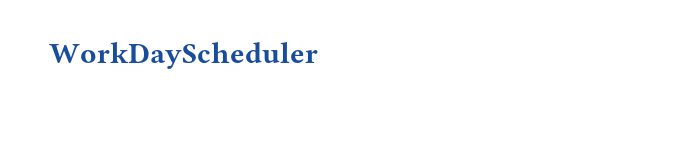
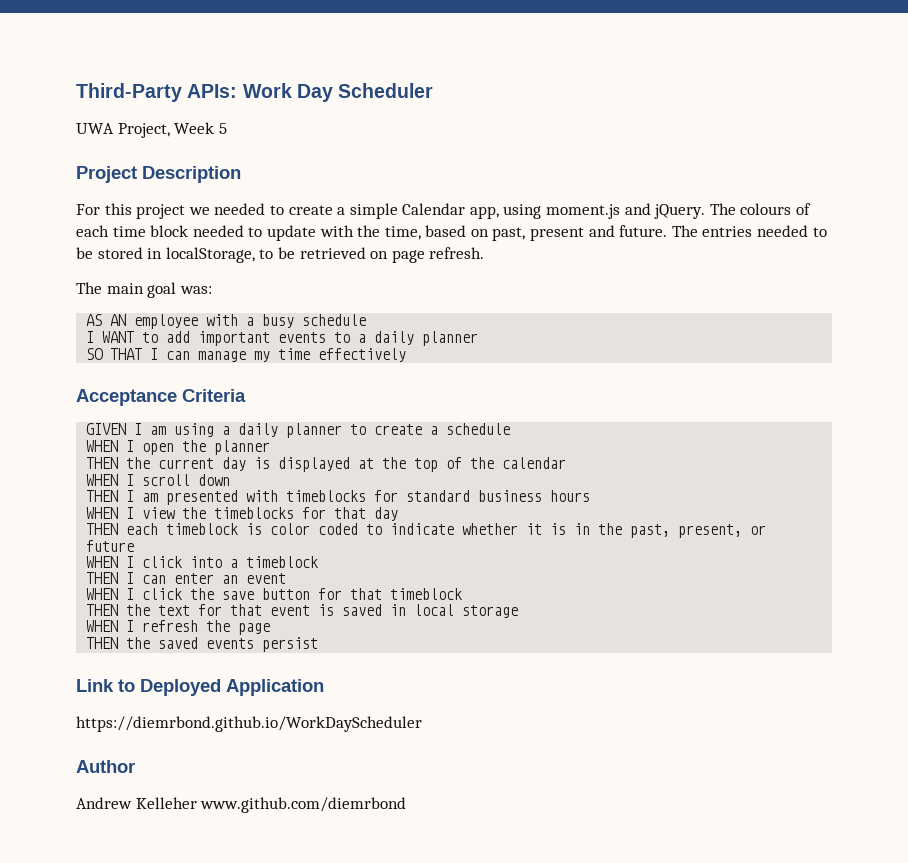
- WorkDayScheduler
+ Third-Party APIs: Work Day Scheduler
+ UWA Project, Week 5
+ Project Description
+ For this project we needed to create a simple Calendar app, using moment.js and jQuery. The colours of each time block needed to update with the time, based on past, present and future. The entries needed to be stored in localStorage, to be retrieved on page refresh.
+ The main goal was:
+ AS AN employee with a busy schedule
+ I WANT to add important events to a daily planner
+ SO THAT I can manage my time effectively
+ Acceptance Criteria
+ GIVEN I am using a daily planner to create a schedule
+ WHEN I open the planner
+ THEN the current day is displayed at the top of the calendar
+ WHEN I scroll down
+ THEN I am presented with timeblocks for standard business hours
+ WHEN I view the timeblocks for that day
+ THEN each timeblock is color coded to indicate whether it is in the past, present, or future
+ WHEN I click into a timeblock
+ THEN I can enter an event
+ WHEN I click the save button for that timeblock
+ THEN the text for that event is saved in local storage
+ WHEN I refresh the page
+ THEN the saved events persist
+ Link to Deployed Application
+ https://diemrbond.github.io/WorkDayScheduler
+ Author
+ Andrew Kelleher www.github.com/diemrbond

